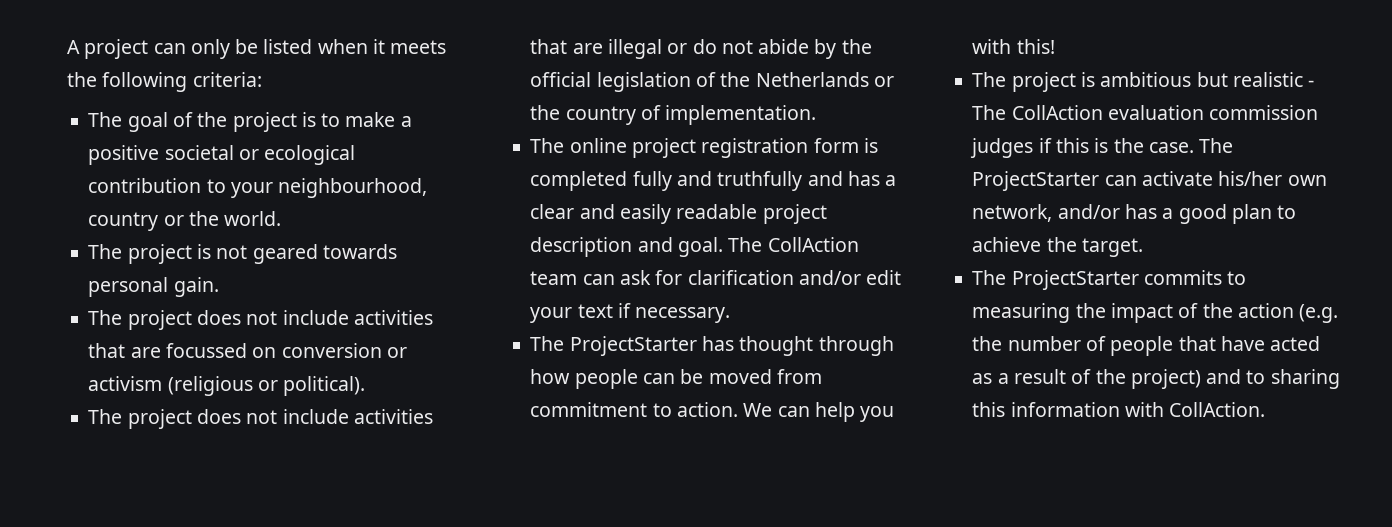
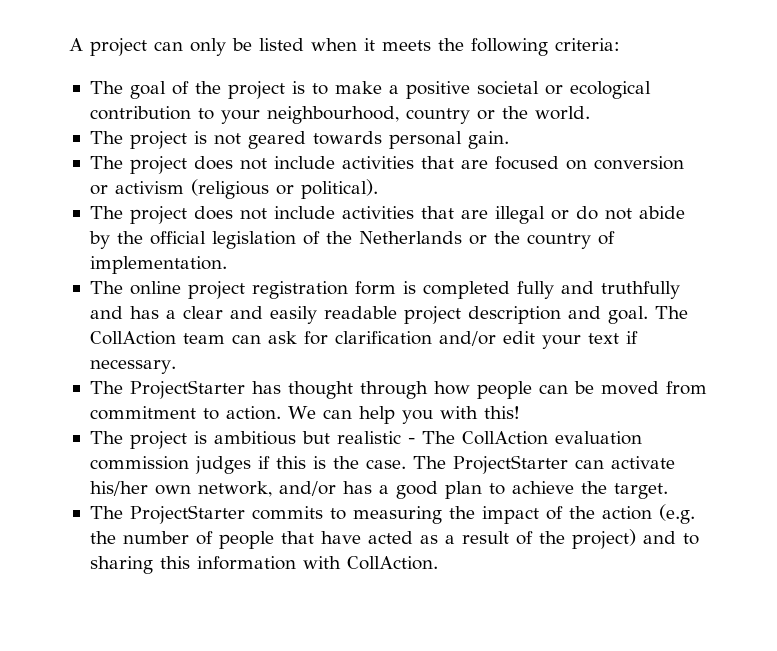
- The project does not include activities that are focussed on conversion or activism (religious or political).
+ The project does not include activities that are focused on conversion or activism (religious or political).

